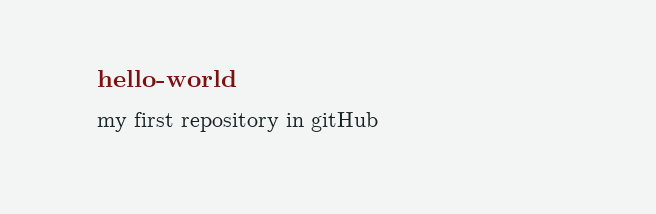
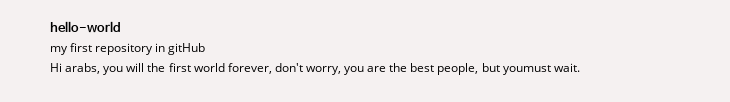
+ Hi arabs, you will the first world forever, don't worry, you are the best people, but youmust wait.

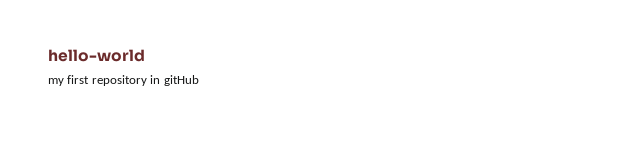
- Hi arabs, you will the first world forever, don't worry, you are the best people, but youmust wait.

